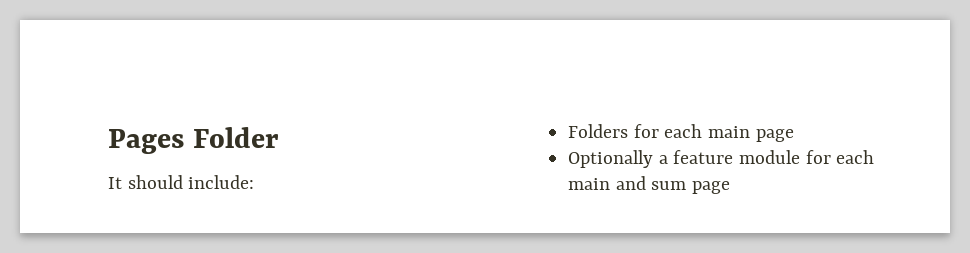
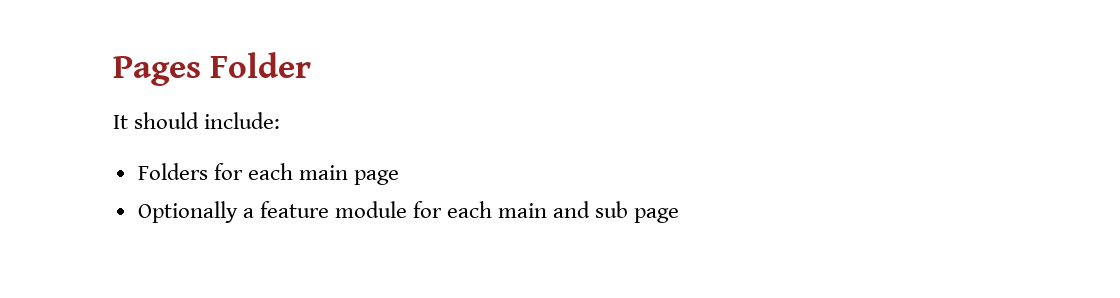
- Optionally a feature module for each main and sum page
+ Optionally a feature module for each main and sub page

